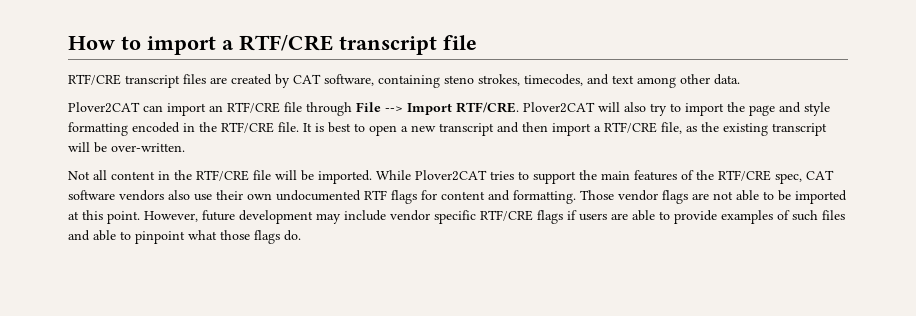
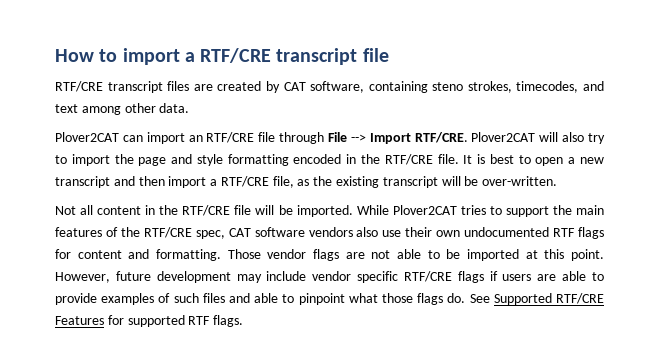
+ See Supported RTF/CRE Features for supported RTF flags.

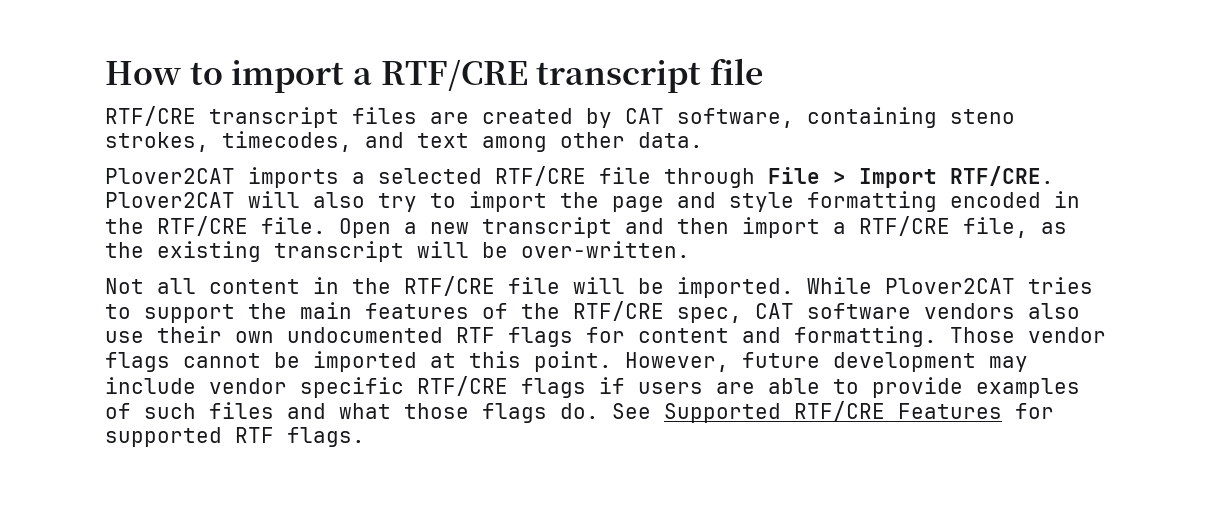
- Plover2CAT can import an RTF/CRE file through File --> Import RTF/CRE.
+ Plover2CAT imports a selected RTF/CRE file through File > Import RTF/CRE.
- It is best to open a new transcript and then import a RTF/CRE file, as the existing transcript will be over-written.
+ Open a new transcript and then import a RTF/CRE file, as the existing transcript will be over-written.
- Those vendor flags are not able to be imported at this point.
+ Those vendor flags cannot be imported at this point.
- However, future development may include vendor specific RTF/CRE flags if users are able to provide examples of such files and able to pinpoint what those flags do.
+ However, future development may include vendor specific RTF/CRE flags if users are able to provide examples of such files and what those flags do.

